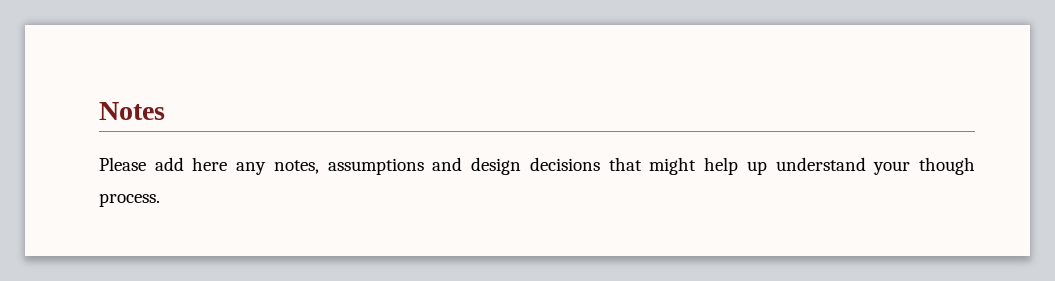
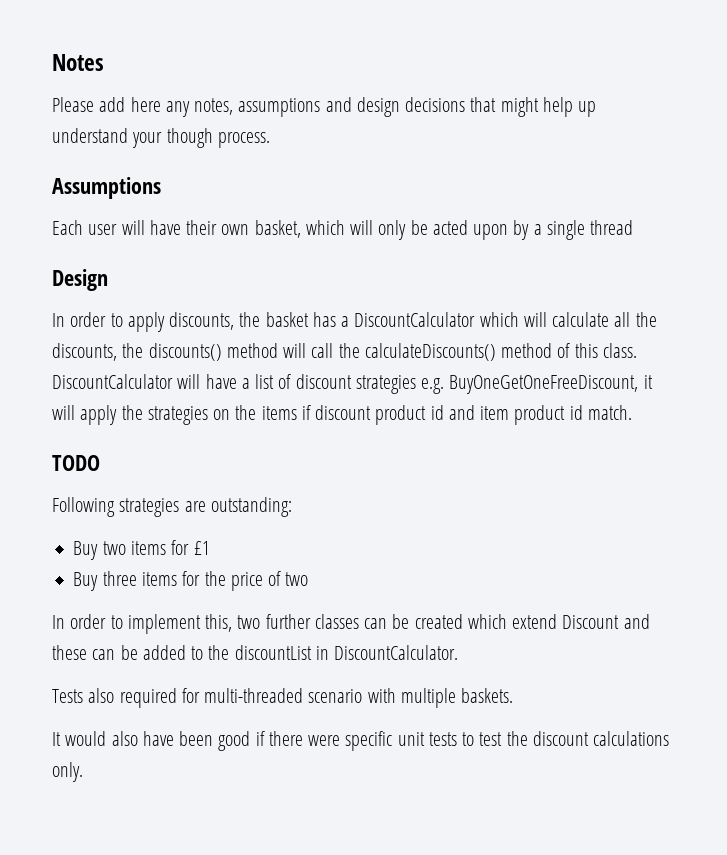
+ Assumptions
+ Each user will have their own basket, which will only be acted upon by a single thread
+ Design
+ In order to apply discounts, the basket has a DiscountCalculator which will calculate all the discounts, the discounts() method will call the calculateDiscounts() method of this class. DiscountCalculator will have a list of discount strategies e.g. BuyOneGetOneFreeDiscount, it will apply the strategies on the items if discount product id and item product id match.
+ TODO
+ Following strategies are outstanding:
+ Buy two items for £1
+ Buy three items for the price of two
+ In order to implement this, two further classes can be created which extend Discount and these can be added to the discountList in DiscountCalculator.
+ Tests also required for multi-threaded scenario with multiple baskets.
+ It would also have been good if there were specific unit tests to test the discount calculations only.

